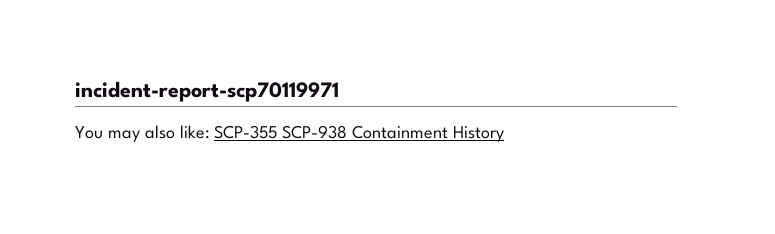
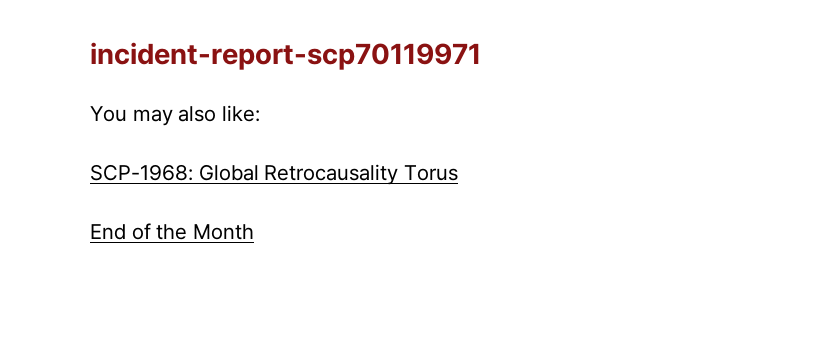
- You may also like: SCP-355 SCP-938 Containment History
+ You may also like:
+ SCP-1968: Global Retrocausality Torus
+ End of the Month

